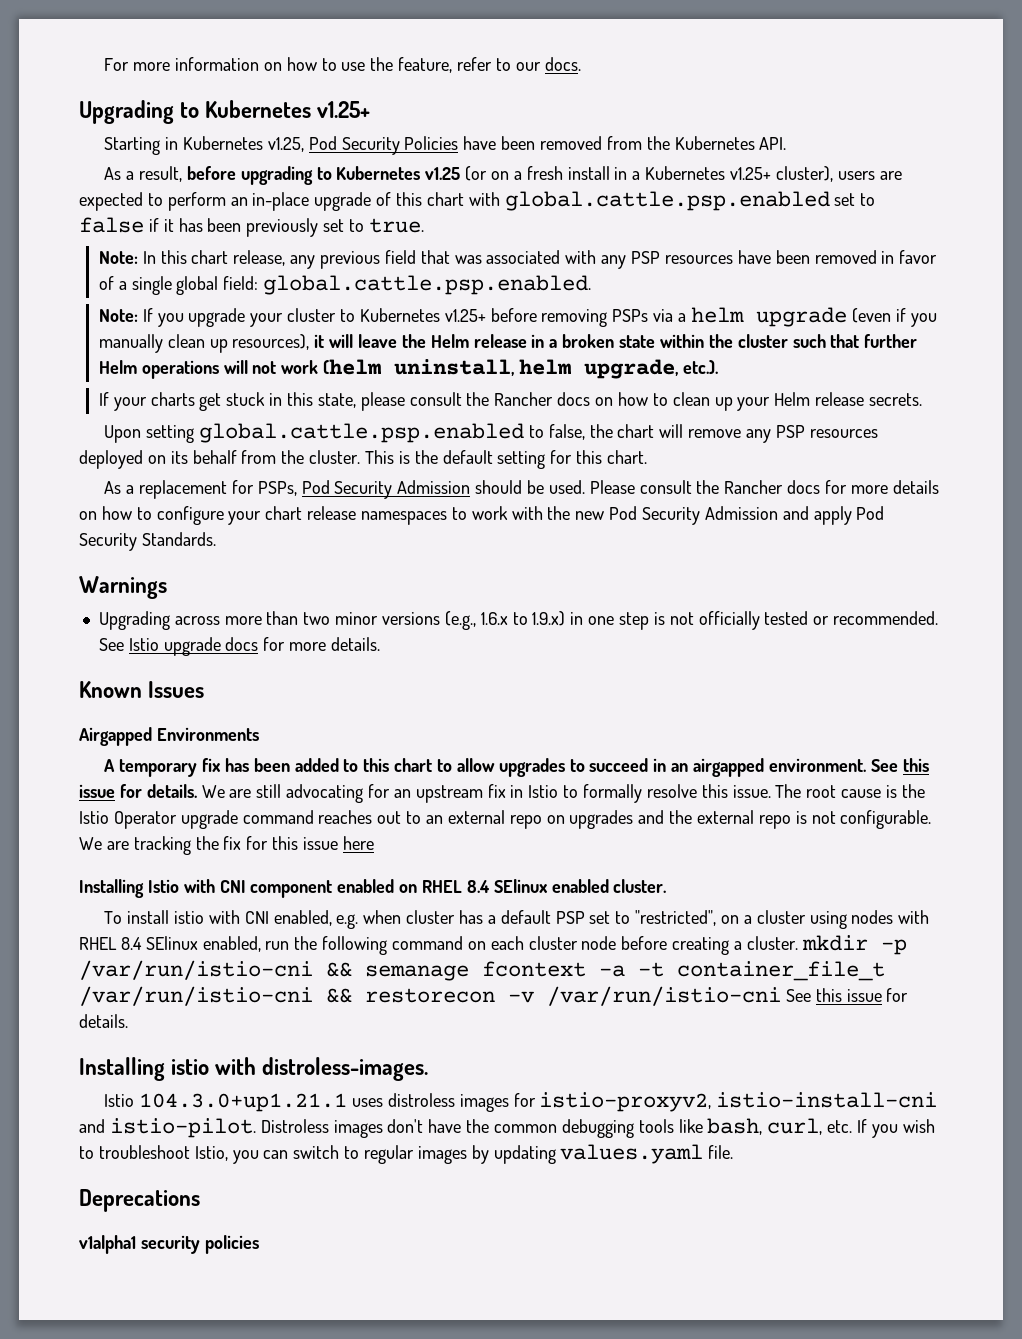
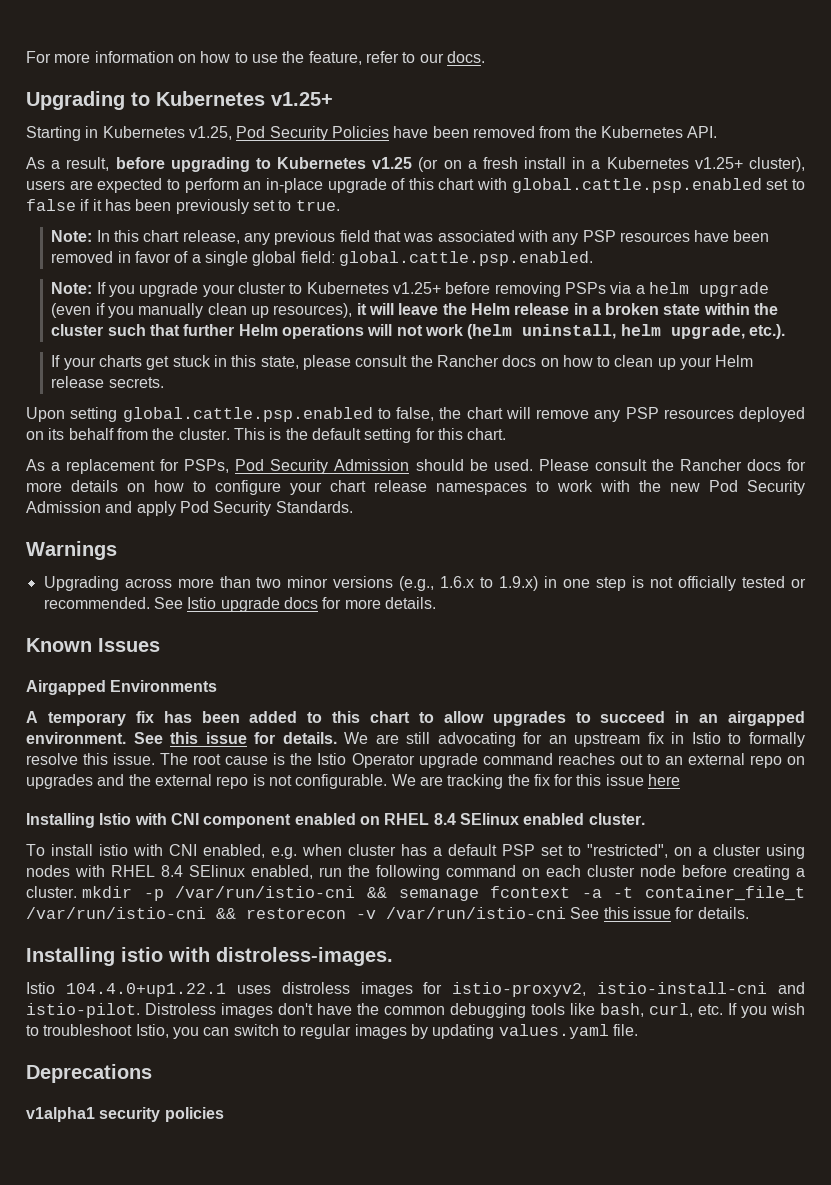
- Istio 104.3.0+up1.21.1 uses distroless images for istio-proxyv2, istio-install-cni and istio-pilot.
+ Istio 104.4.0+up1.22.1 uses distroless images for istio-proxyv2, istio-install-cni and istio-pilot.

